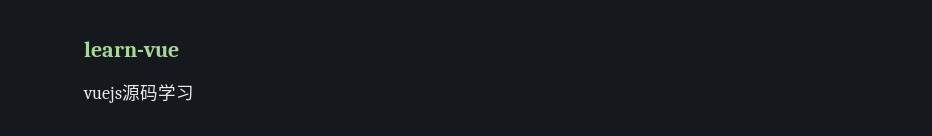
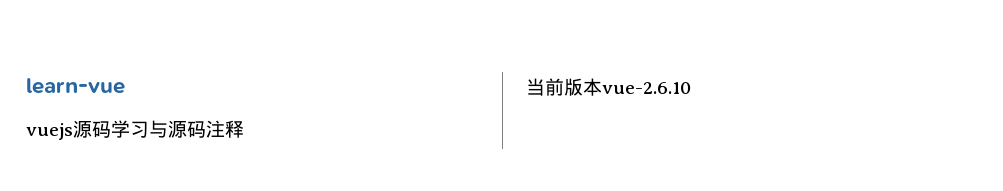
- vuejs源码学习
+ vuejs源码学习与源码注释
+ 当前版本vue-2.6.10

